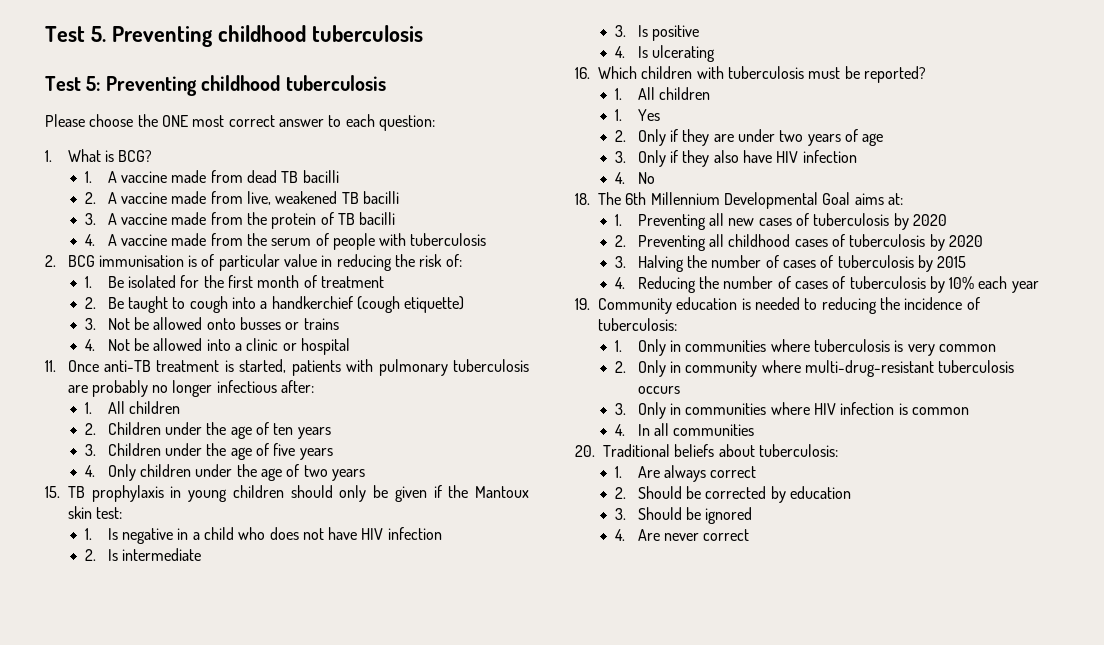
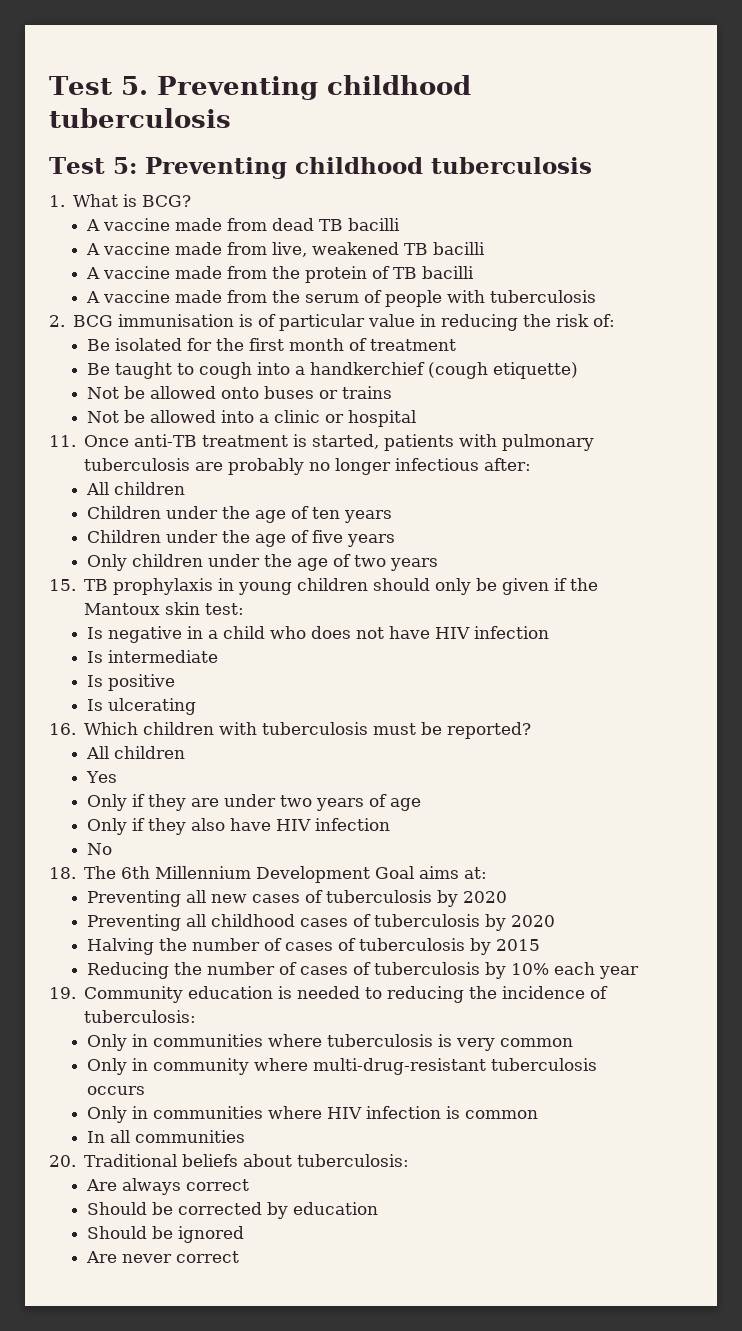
- Please choose the ONE most correct answer to each question:
- 1. A vaccine made from dead TB bacilli
+ A vaccine made from dead TB bacilli
- 2. A vaccine made from live, weakened TB bacilli
+ A vaccine made from live, weakened TB bacilli
- 3. A vaccine made from the protein of TB bacilli
+ A vaccine made from the protein of TB bacilli
- 4. A vaccine made from the serum of people with tuberculosis
+ A vaccine made from the serum of people with tuberculosis
- 1. Be isolated for the first month of treatment
+ Be isolated for the first month of treatment
- 2. Be taught to cough into a handkerchief (cough etiquette)
+ Be taught to cough into a handkerchief (cough etiquette)
- 3. Not be allowed onto busses or trains
+ Not be allowed onto buses or trains
- 4. Not be allowed into a clinic or hospital
+ Not be allowed into a clinic or hospital
  11. Once anti-TB treatment is started, patients with pulmonary tuberculosis are probably no longer infectious after:
- 1. All children
- 2. Children under the age of ten years
+ All children
+ Children under the age of ten years
- 3. Children under the age of five years
+ Children under the age of five years
- 4. Only children under the age of two years
+ Only children under the age of two years
- 1. Is negative in a child who does not have HIV infection
+ Is negative in a child who does not have HIV infection
- 2. Is intermediate
+ Is intermediate
- 3. Is positive
+ Is positive
- 4. Is ulcerating
+ Is ulcerating
  16. Which children with tuberculosis must be reported?
- 1. All children
- 1. Yes
+ All children
+ Yes
- 2. Only if they are under two years of age
+ Only if they are under two years of age
- 3. Only if they also have HIV infection
+ Only if they also have HIV infection
- 4. No
+ No
- 18. The 6th Millennium Developmental Goal aims at:
+ 18. The 6th Millennium Development Goal aims at:
- 1. Preventing all new cases of tuberculosis by 2020
+ Preventing all new cases of tuberculosis by 2020
- 2. Preventing all childhood cases of tuberculosis by 2020
+ Preventing all childhood cases of tuberculosis by 2020
- 3. Halving the number of cases of tuberculosis by 2015
+ Halving the number of cases of tuberculosis by 2015
- 4. Reducing the number of cases of tuberculosis by 10% each year
+ Reducing the number of cases of tuberculosis by 10% each year
- 1. Only in communities where tuberculosis is very common
+ Only in communities where tuberculosis is very common
- 2. Only in community where multi-drug-resistant tuberculosis occurs
+ Only in community where multi-drug-resistant tuberculosis occurs
- 3. Only in communities where HIV infection is common
+ Only in communities where HIV infection is common
- 4. In all communities
+ In all communities
- 1. Are always correct
+ Are always correct
- 2. Should be corrected by education
+ Should be corrected by education
- 3. Should be ignored
+ Should be ignored
- 4. Are never correct
+ Are never correct

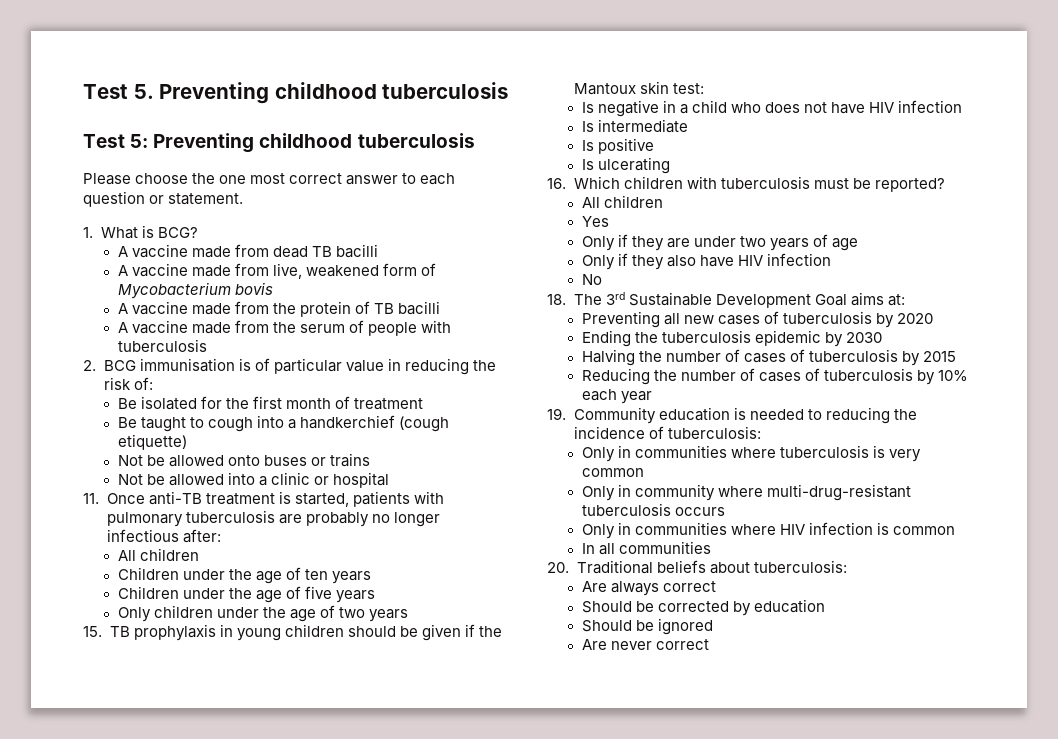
+ Please choose the one most correct answer to each question or statement.
- A vaccine made from live, weakened TB bacilli
+ A vaccine made from live, weakened form of Mycobacterium bovis
- 15. TB prophylaxis in young children should only be given if the Mantoux skin test:
+ 15. TB prophylaxis in young children should be given if the Mantoux skin test:
- 18. The 6th Millennium Development Goal aims at:
+ 18. The 3rd Sustainable Development Goal aims at:
- Preventing all childhood cases of tuberculosis by 2020
+ Ending the tuberculosis epidemic by 2030

